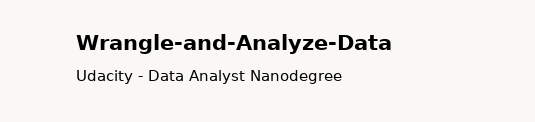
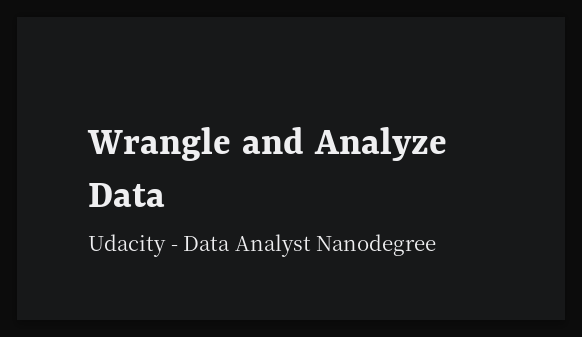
- Wrangle-and-Analyze-Data
+ Wrangle and Analyze Data

